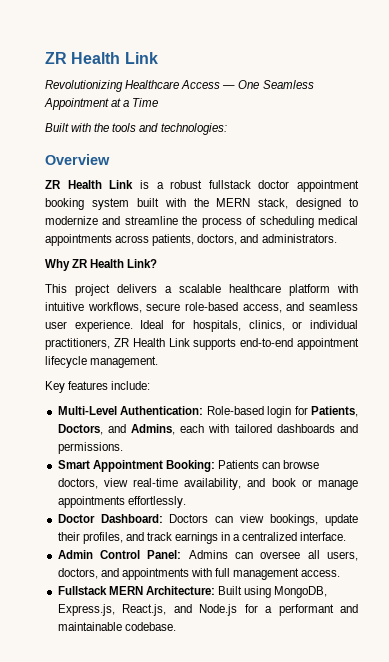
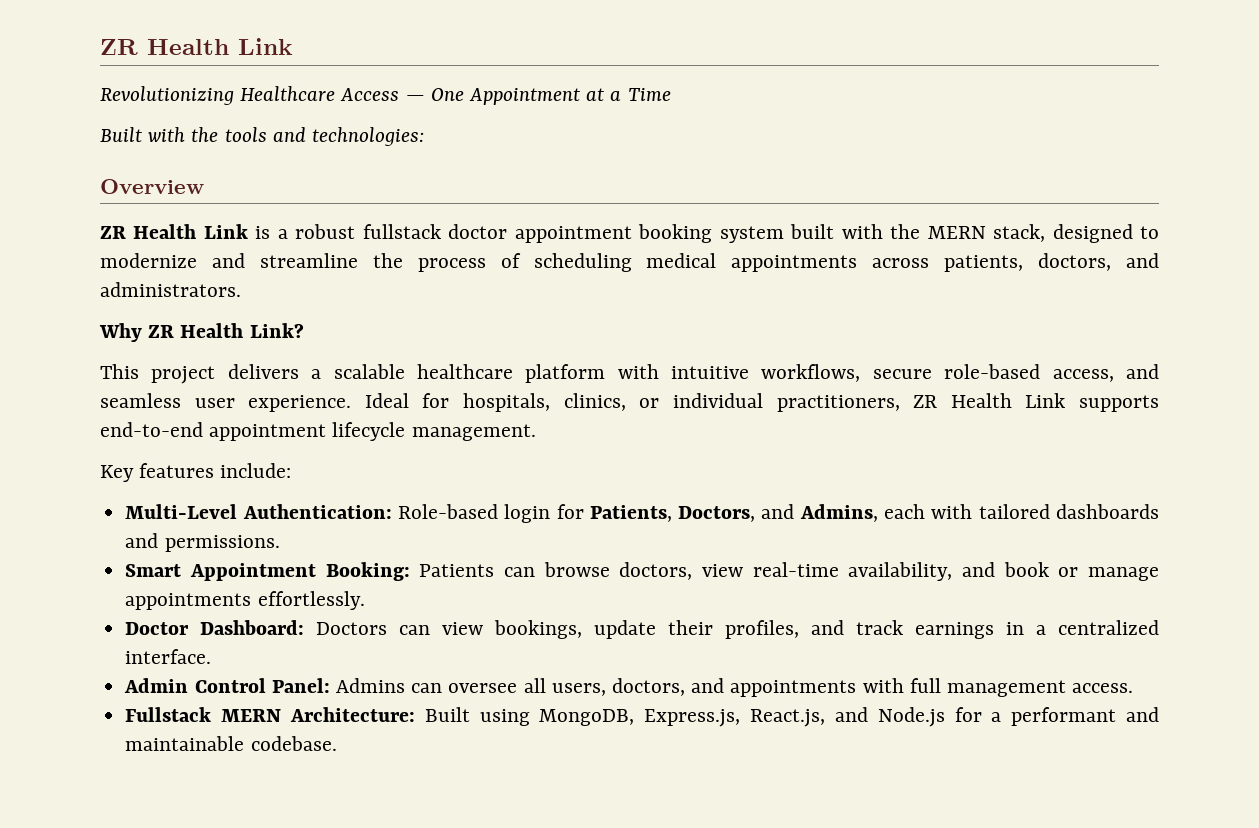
- Revolutionizing Healthcare Access — One Seamless Appointment at a Time
+ Revolutionizing Healthcare Access — One Appointment at a Time

